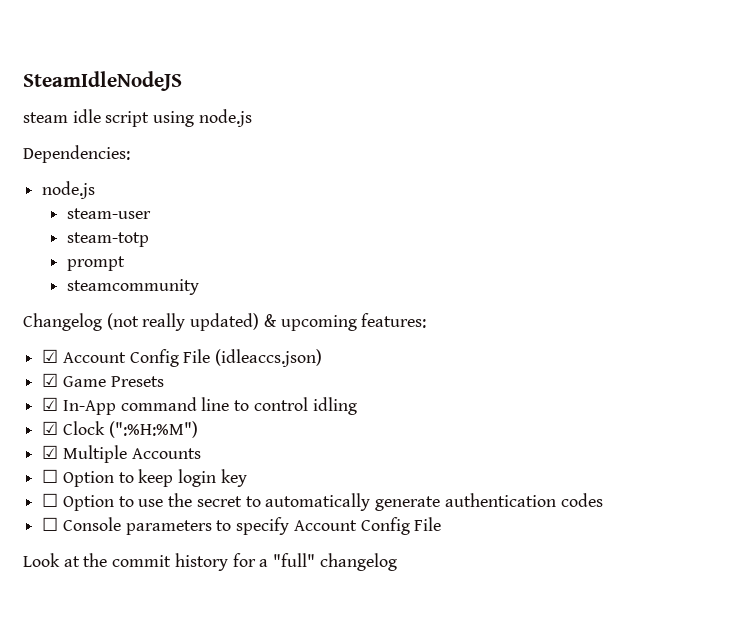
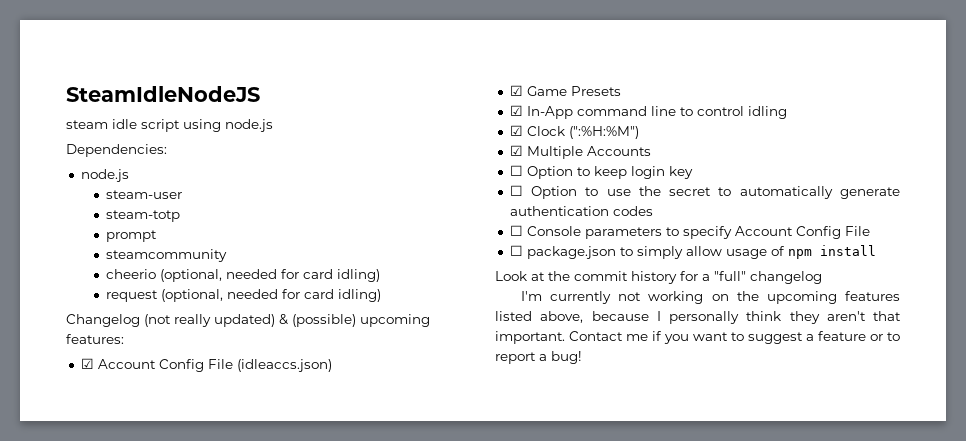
+ cheerio (optional, needed for card idling)
+ request (optional, needed for card idling)
- Changelog (not really updated) & upcoming features:
+ Changelog (not really updated) & (possible) upcoming features:
+ ☐ package.json to simply allow usage of npm install
+ I'm currently not working on the upcoming features listed above, because I personally think they aren't that important. Contact me if you want to suggest a feature or to report a bug!

